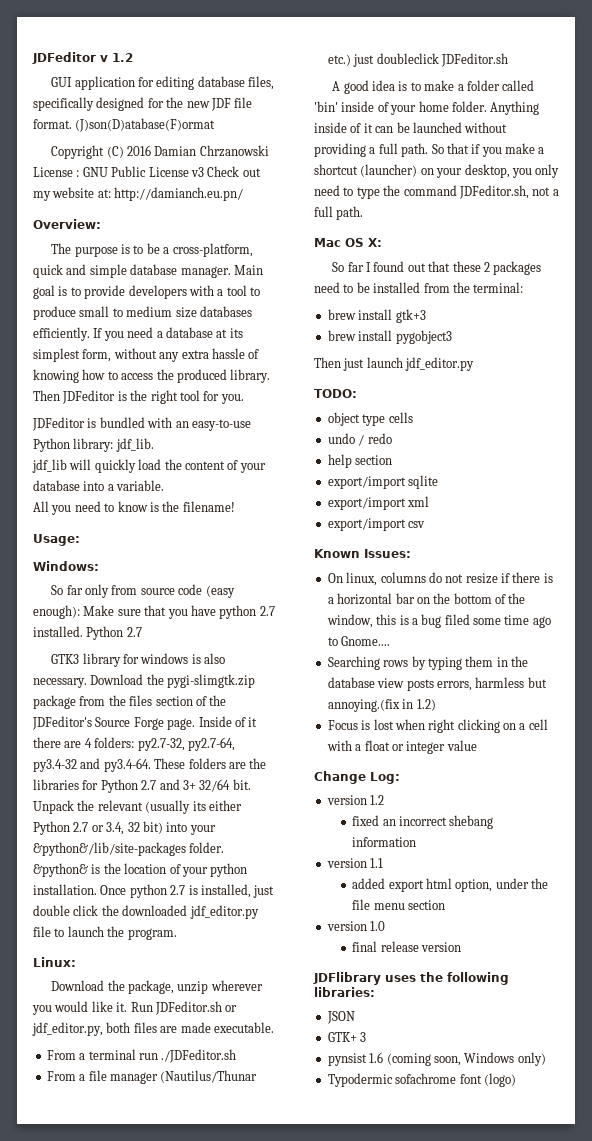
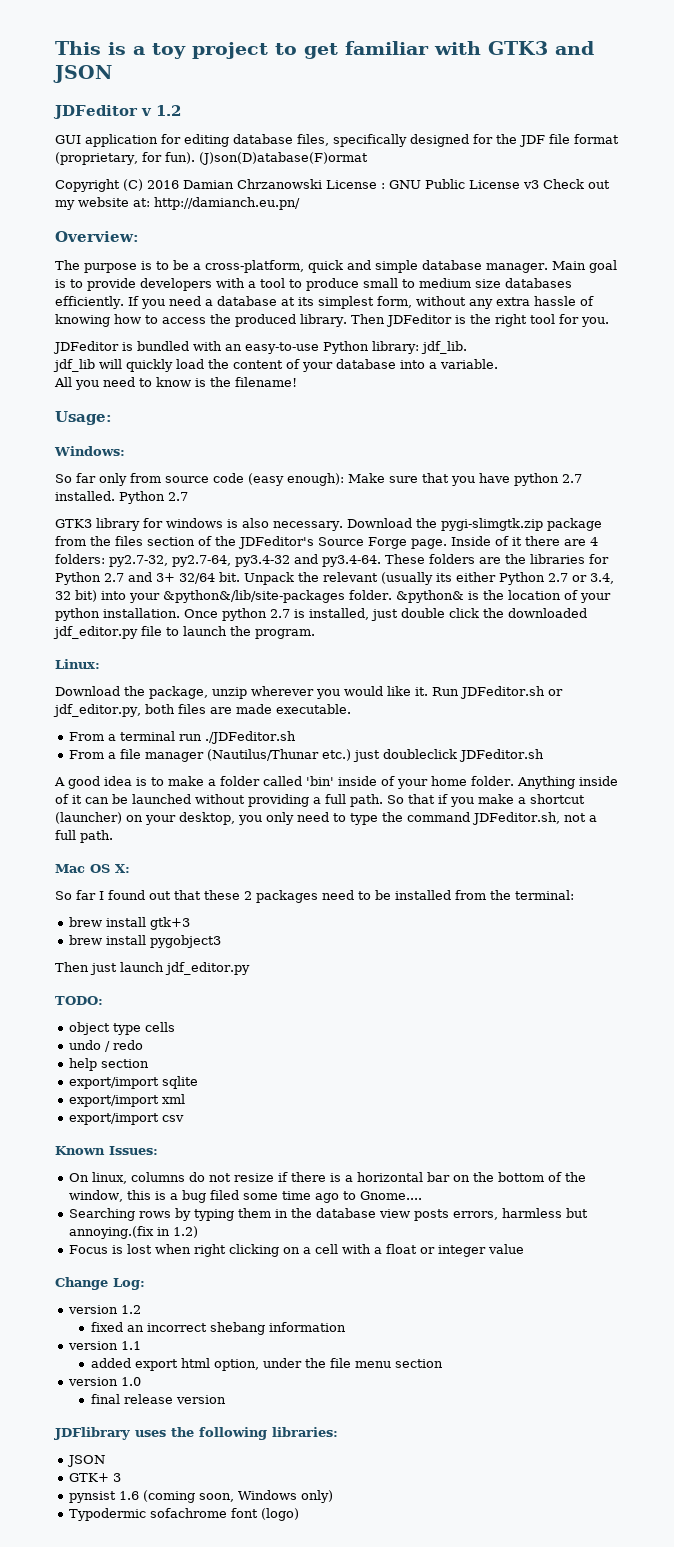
+ This is a toy project to get familiar with GTK3 and JSON
- GUI application for editing database files, specifically designed for the new JDF file format.
+ GUI application for editing database files, specifically designed for the JDF file format (proprietary, for fun).

